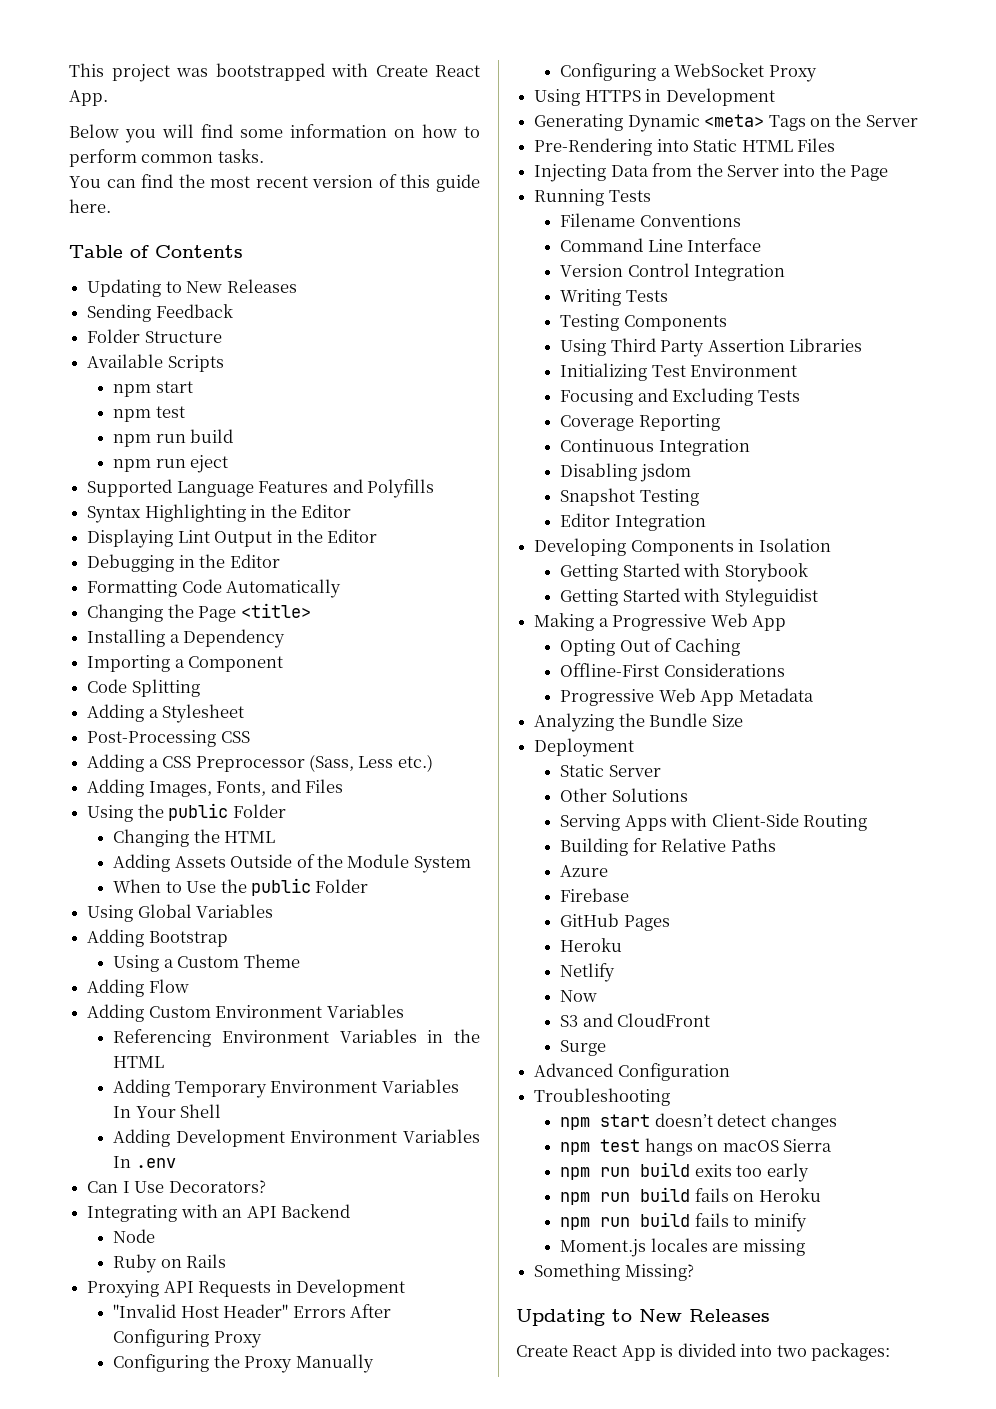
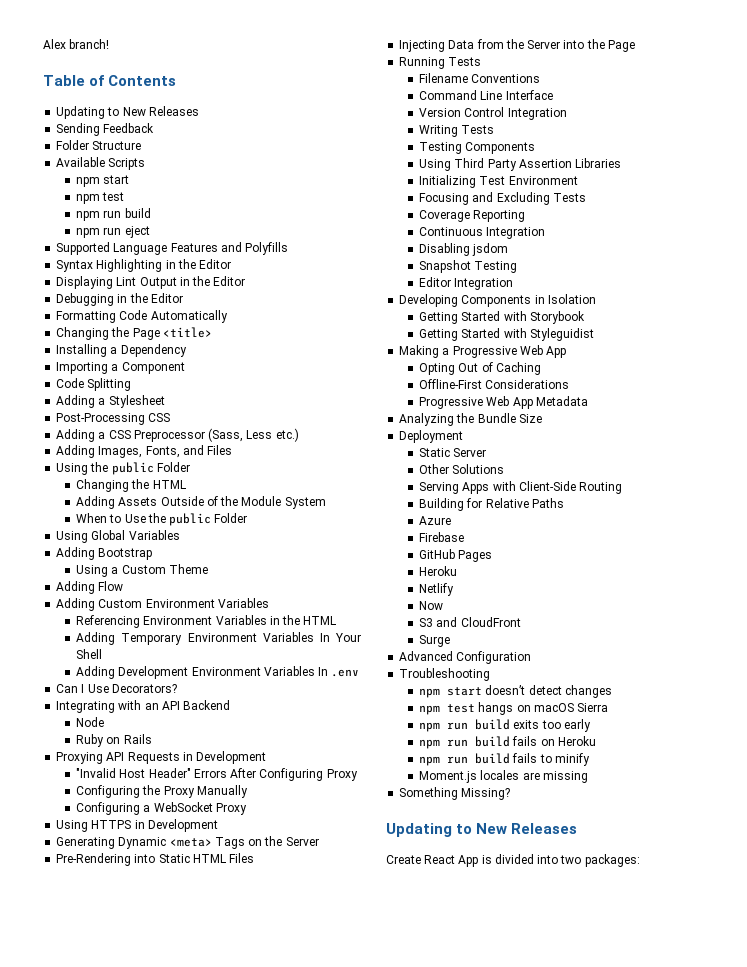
- This project was bootstrapped with Create React App.
- Below you will find some information on how to perform common tasks.
- You can find the most recent version of this guide here.
+ Alex branch!

